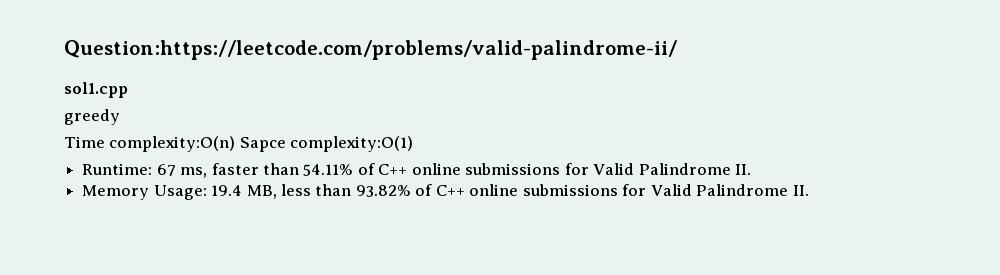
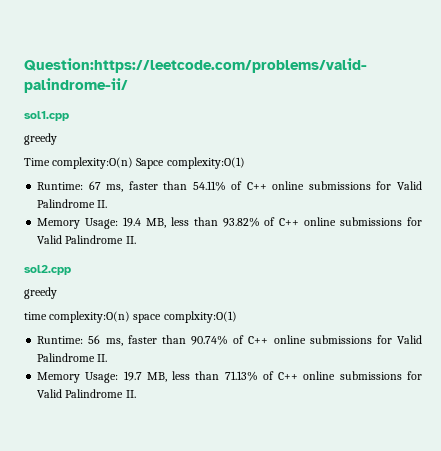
+ sol2.cpp
+ greedy
+ time complexity:O(n) space complxity:O(1)
+ Runtime: 56 ms, faster than 90.74% of C++ online submissions for Valid Palindrome II.
+ Memory Usage: 19.7 MB, less than 71.13% of C++ online submissions for Valid Palindrome II.

